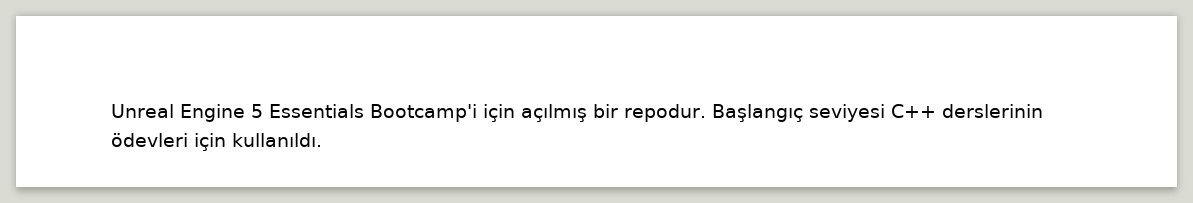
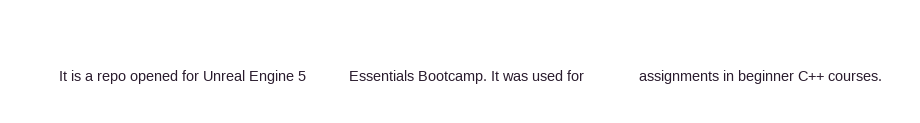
- Unreal Engine 5 Essentials Bootcamp'i için açılmış bir repodur. Başlangıç seviyesi C++ derslerinin ödevleri için kullanıldı.
+ It is a repo opened for Unreal Engine 5 Essentials Bootcamp. It was used for assignments in beginner C++ courses.

